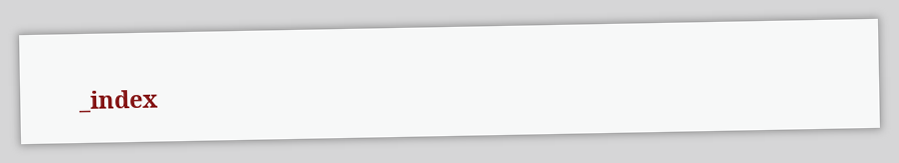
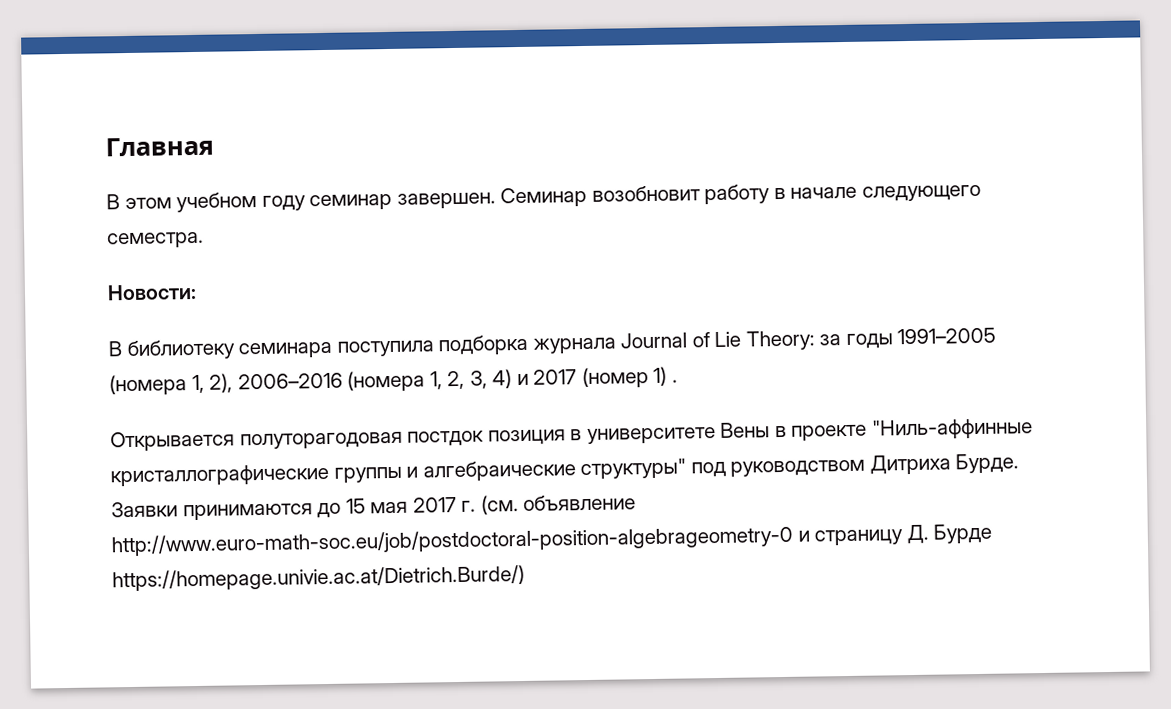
- _index
+ Главная
+ В этом учебном году семинар завершен. Семинар возобновит работу в начале следующего семестра.
+ Новости:
+ В библиотеку семинара поступила подборка журнала Journal of Lie Theory: за годы 1991–2005 (номера 1, 2), 2006–2016 (номера 1, 2, 3, 4) и 2017 (номер 1) .
+ Открывается полуторагодовая постдок позиция в университете Вены в проекте "Ниль-аффинные кристаллографические группы и алгебраические структуры" под руководством Дитриха Бурде. Заявки принимаются до 15 мая 2017 г. (см. объявление http://www.euro-math-soc.eu/job/postdoctoral-position-algebrageometry-0 и страницу Д. Бурде https://homepage.univie.ac.at/Dietrich.Burde/)

